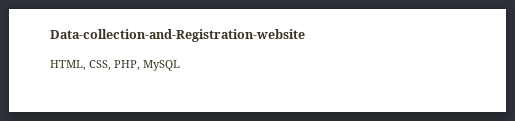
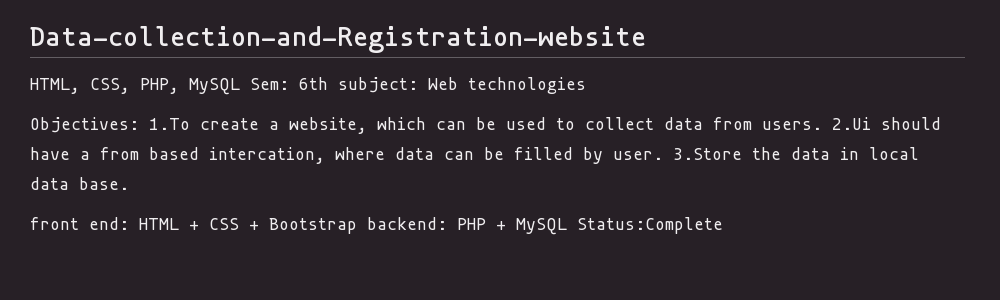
- HTML, CSS, PHP, MySQL
+ HTML, CSS, PHP, MySQL Sem: 6th subject: Web technologies
+ Objectives: 1.To create a website, which can be used to collect data from users. 2.Ui should have a from based intercation, where data can be filled by user. 3.Store the data in local data base.
+ front end: HTML + CSS + Bootstrap backend: PHP + MySQL Status:Complete

